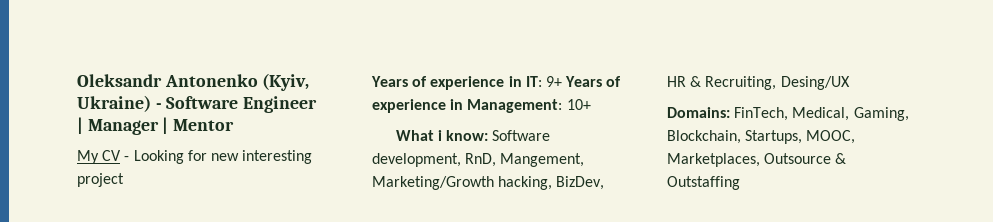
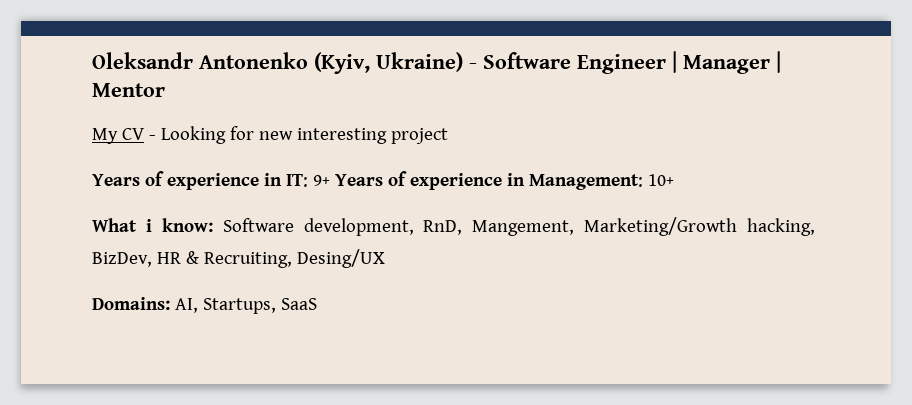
- Domains: FinTech, Medical, Gaming, Blockchain, Startups, MOOC, Marketplaces, Outsource & Outstaffing
+ Domains: AI, Startups, SaaS

